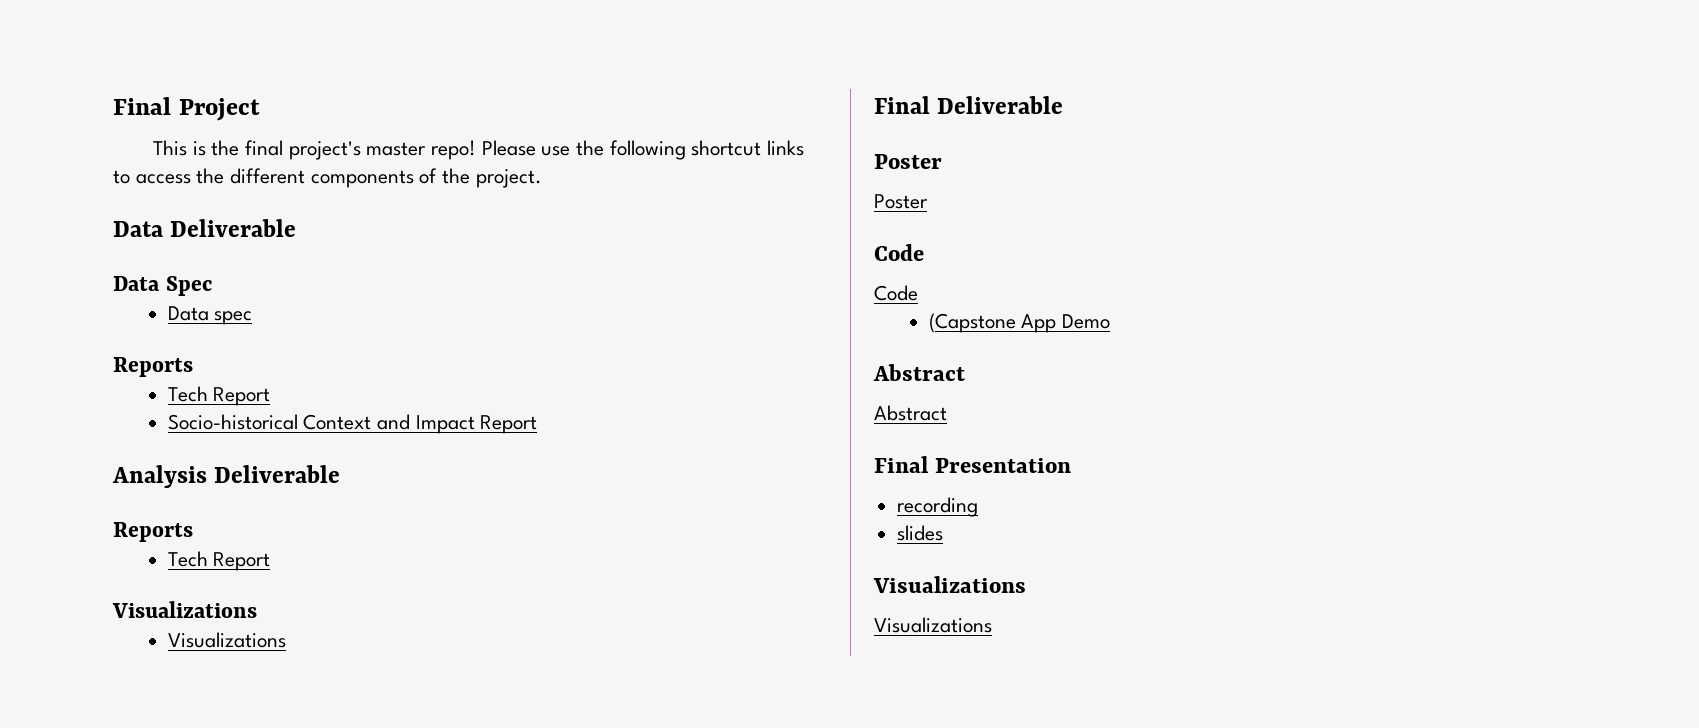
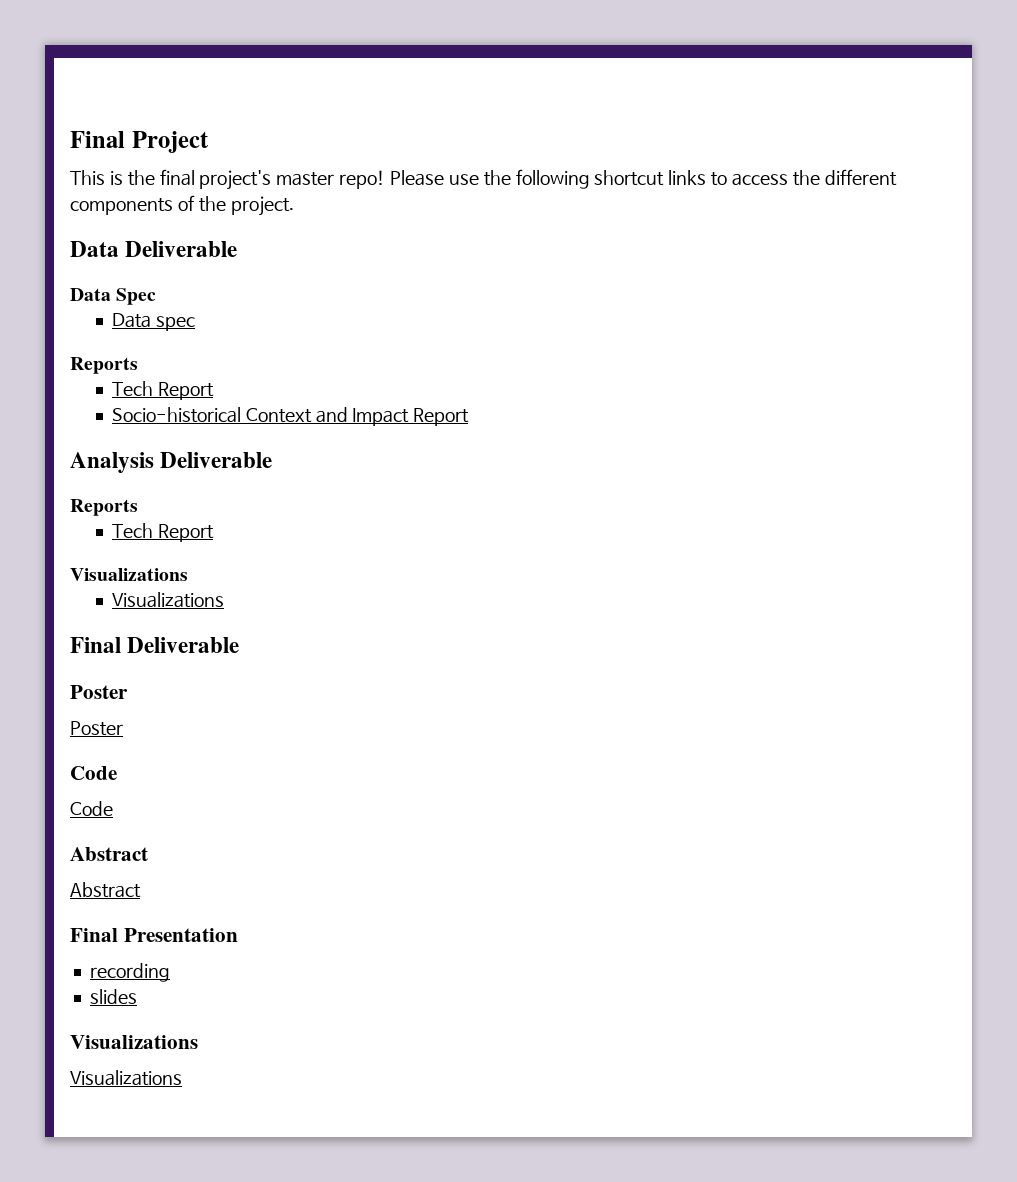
- (Capstone App Demo

